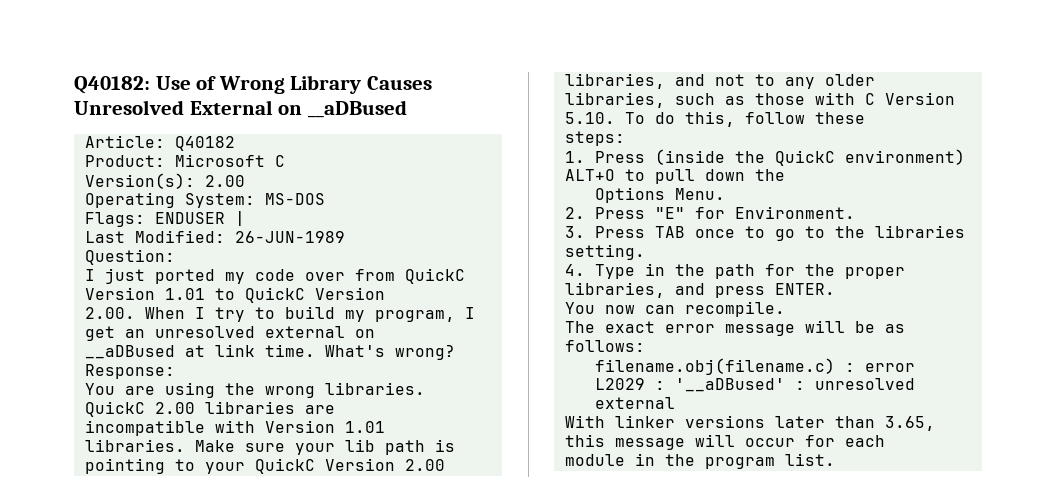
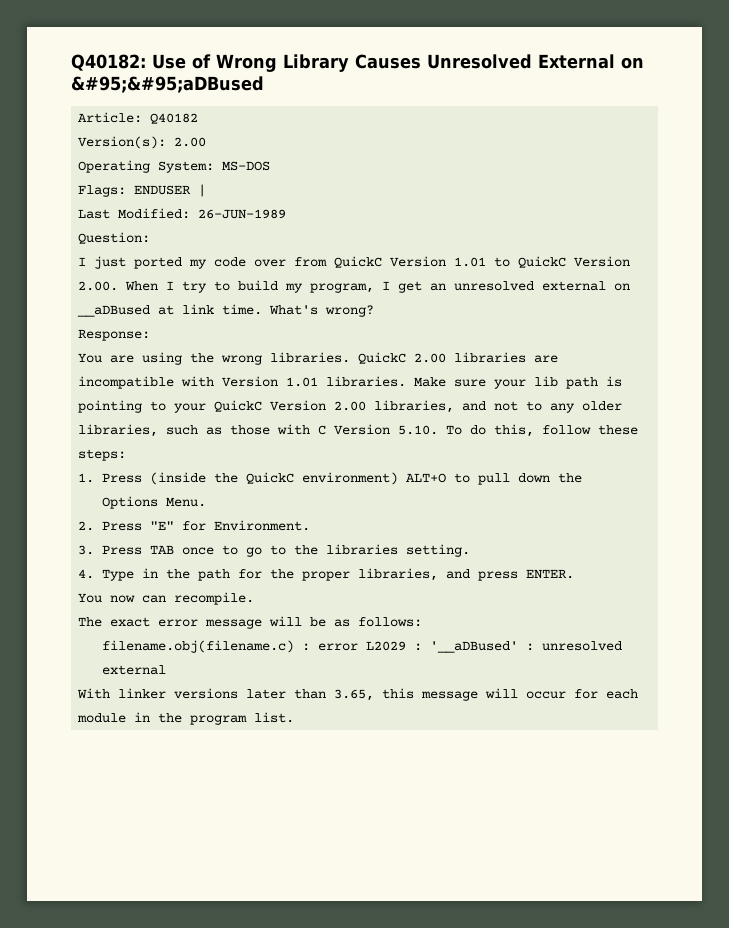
- Q40182: Use of Wrong Library Causes Unresolved External on __aDBused
+ Q40182: Use of Wrong Library Causes Unresolved External on &#95;&#95;aDBused
- Product: Microsoft C

